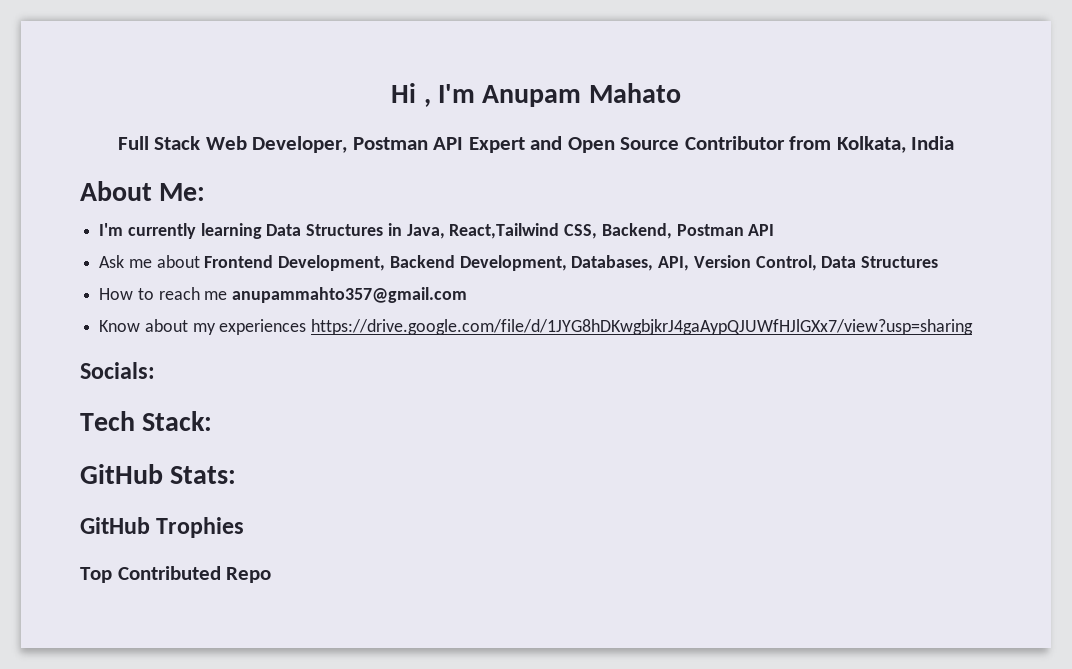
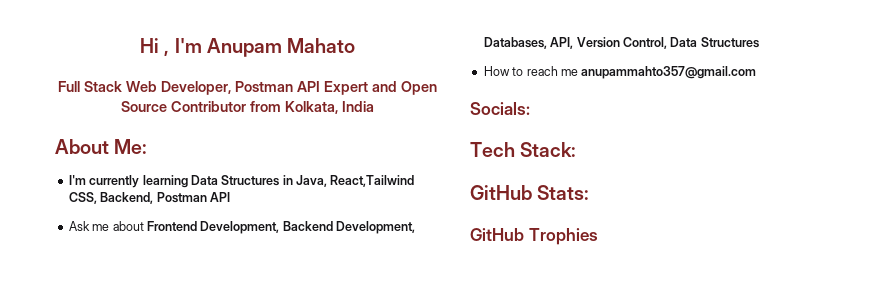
- Know about my experiences https://drive.google.com/file/d/1JYG8hDKwgbjkrJ4gaAypQJUWfHJlGXx7/view?usp=sharing
- Top Contributed Repo

